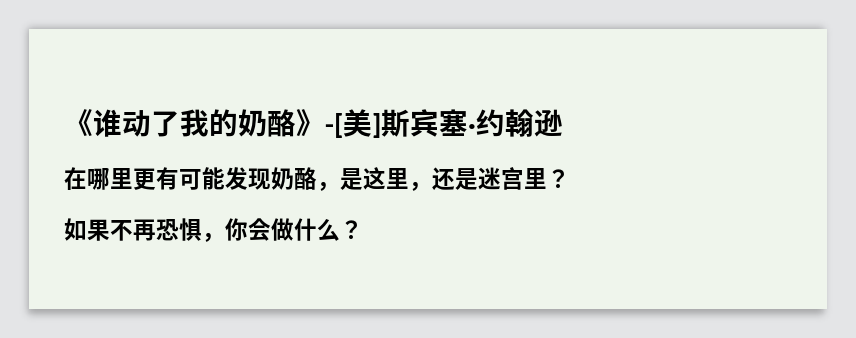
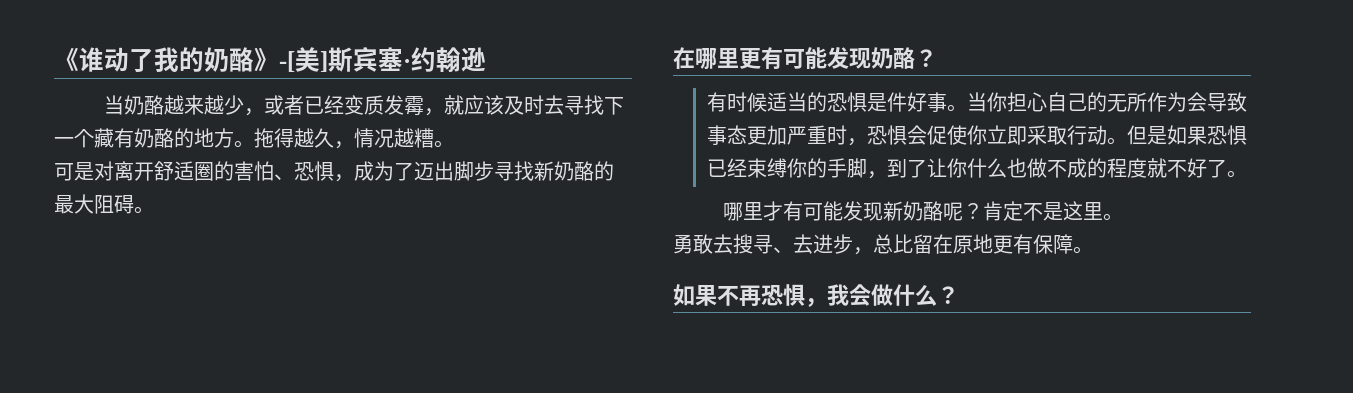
+ 当奶酪越来越少，或者已经变质发霉，就应该及时去寻找下一个藏有奶酪的地方。拖得越久，情况越糟。
+ 可是对离开舒适圈的害怕、恐惧，成为了迈出脚步寻找新奶酪的最大阻碍。
- 在哪里更有可能发现奶酪，是这里，还是迷宫里？
+ 在哪里更有可能发现奶酪？
+ 有时候适当的恐惧是件好事。当你担心自己的无所作为会导致事态更加严重时，恐惧会促使你立即采取行动。但是如果恐惧已经束缚你的手脚，到了让你什么也做不成的程度就不好了。
+ 哪里才有可能发现新奶酪呢？肯定不是这里。
+ 勇敢去搜寻、去进步，总比留在原地更有保障。
- 如果不再恐惧，你会做什么？
+ 如果不再恐惧，我会做什么？

